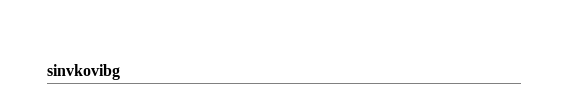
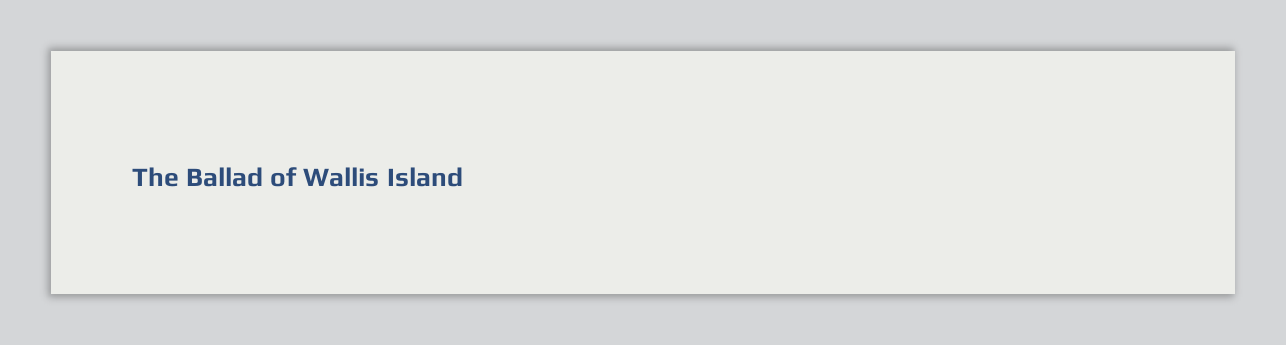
- sinvkovibg
+ The Ballad of Wallis Island

